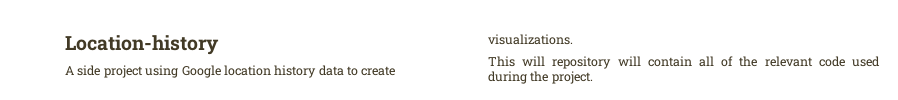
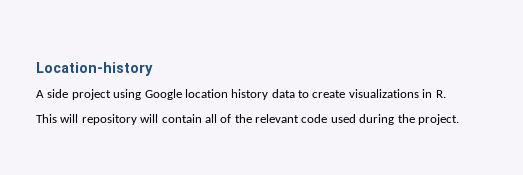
- A side project using Google location history data to create visualizations.
+ A side project using Google location history data to create visualizations in R.

